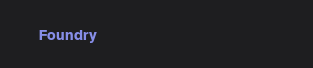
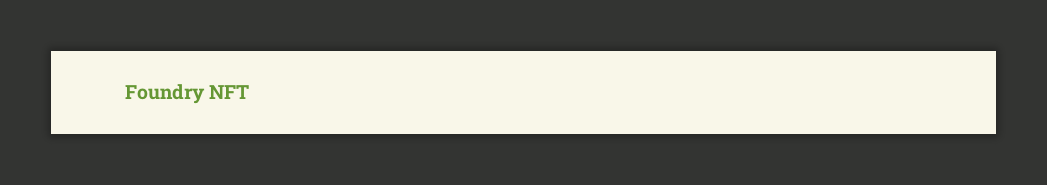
- Foundry
+ Foundry NFT

